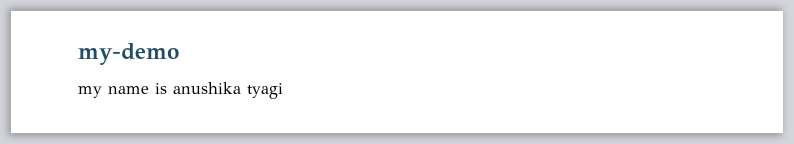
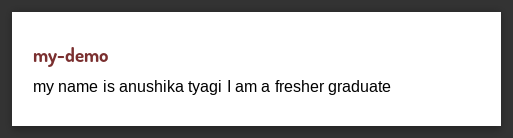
- my name is anushika tyagi
+ my name is anushika tyagi I am a fresher graduate

